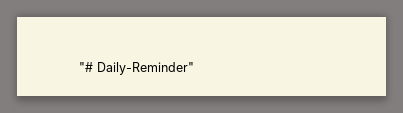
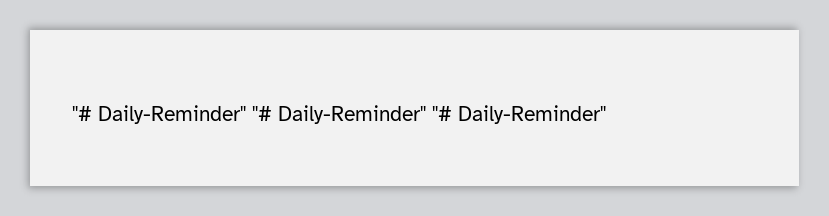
- "# Daily-Reminder"
+ "# Daily-Reminder" "# Daily-Reminder" "# Daily-Reminder"

